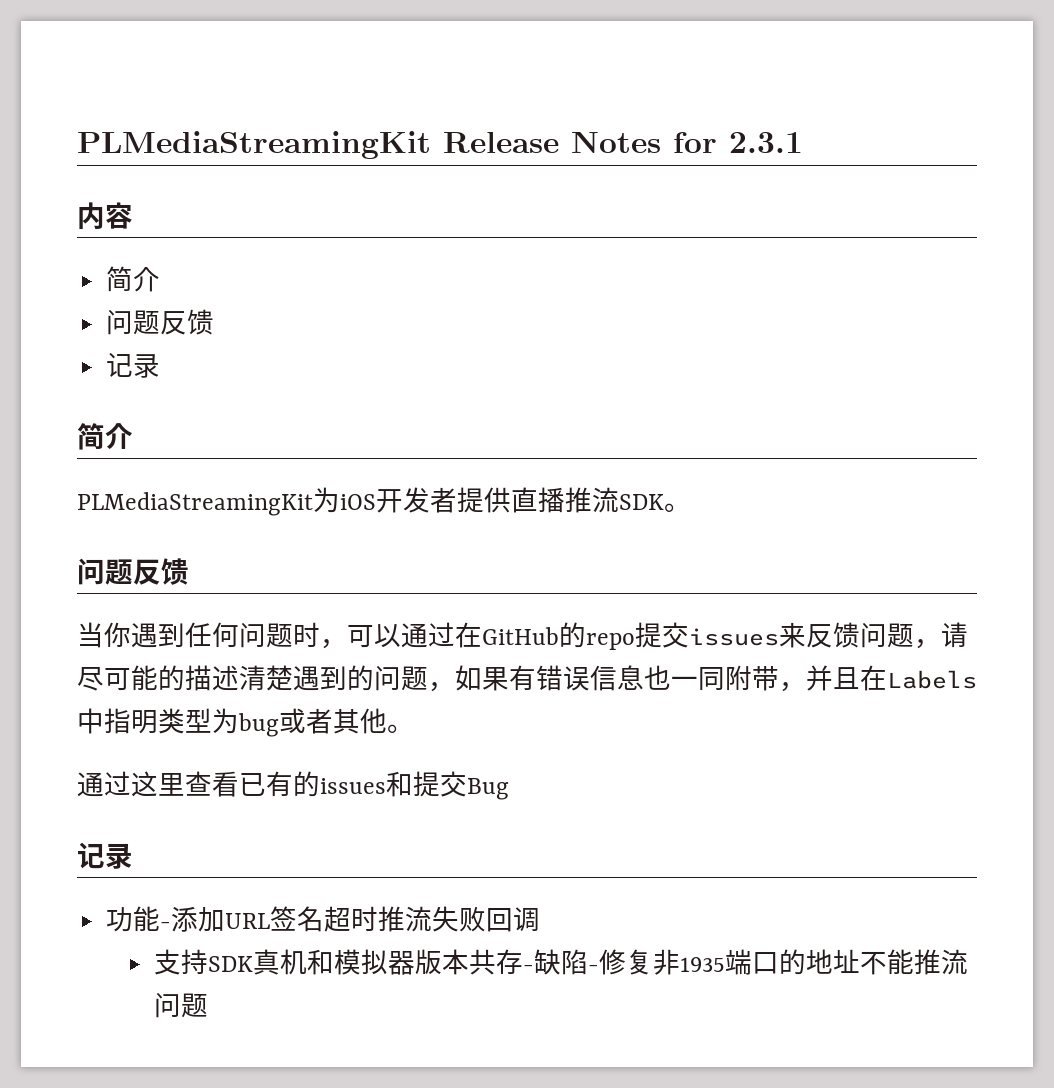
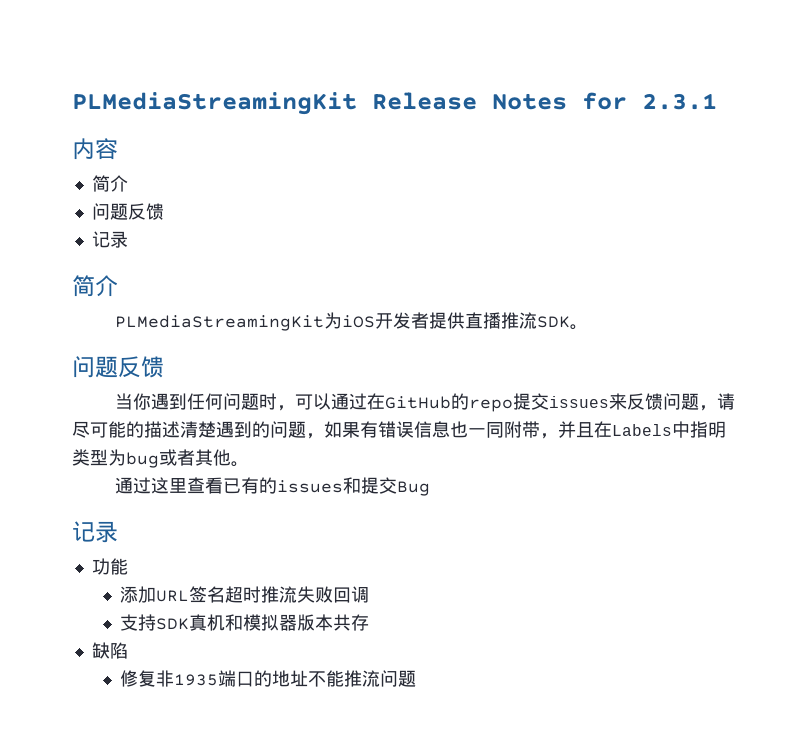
- 功能-添加URL签名超时推流失败回调
+ 功能
+ 添加URL签名超时推流失败回调
- 支持SDK真机和模拟器版本共存-缺陷-修复非1935端口的地址不能推流问题
+ 支持SDK真机和模拟器版本共存
+ 缺陷
+ 修复非1935端口的地址不能推流问题

